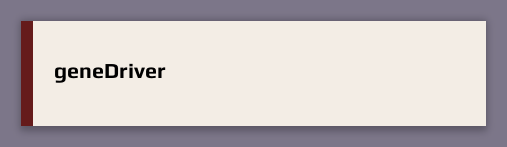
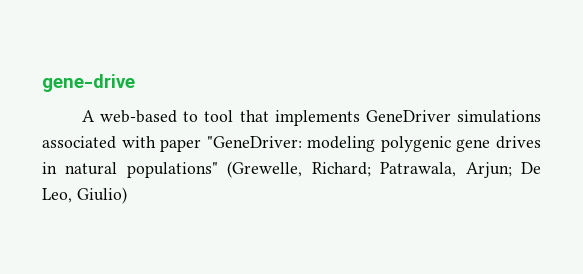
- geneDriver
+ gene-drive
+ A web-based to tool that implements GeneDriver simulations associated with paper "GeneDriver: modeling polygenic gene drives in natural populations" (Grewelle, Richard; Patrawala, Arjun; De Leo, Giulio)

